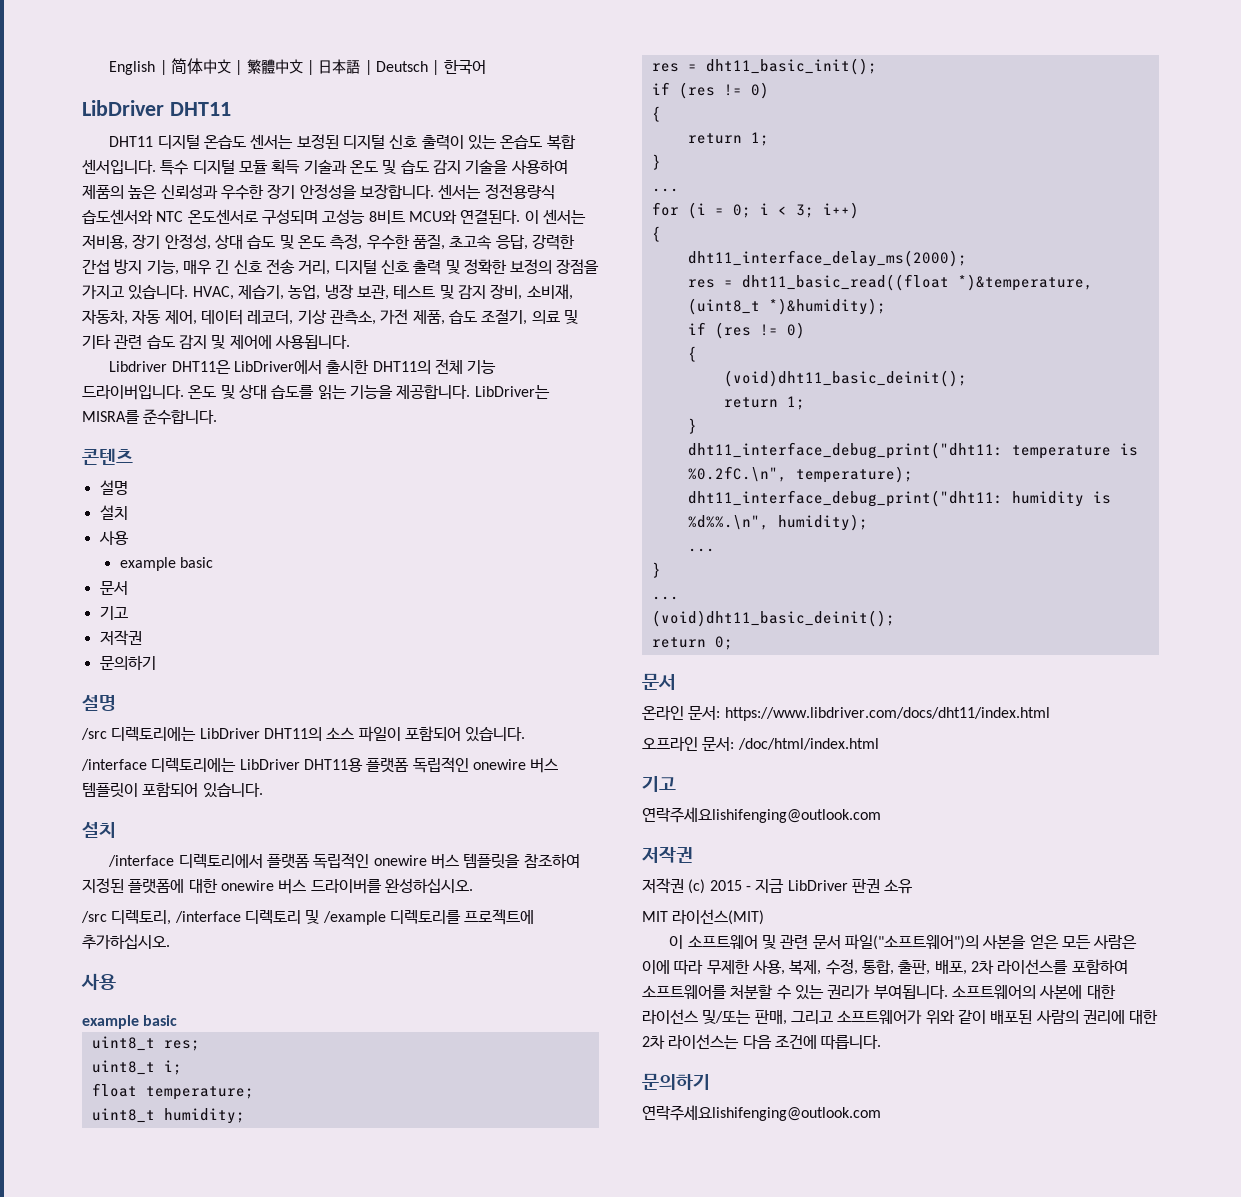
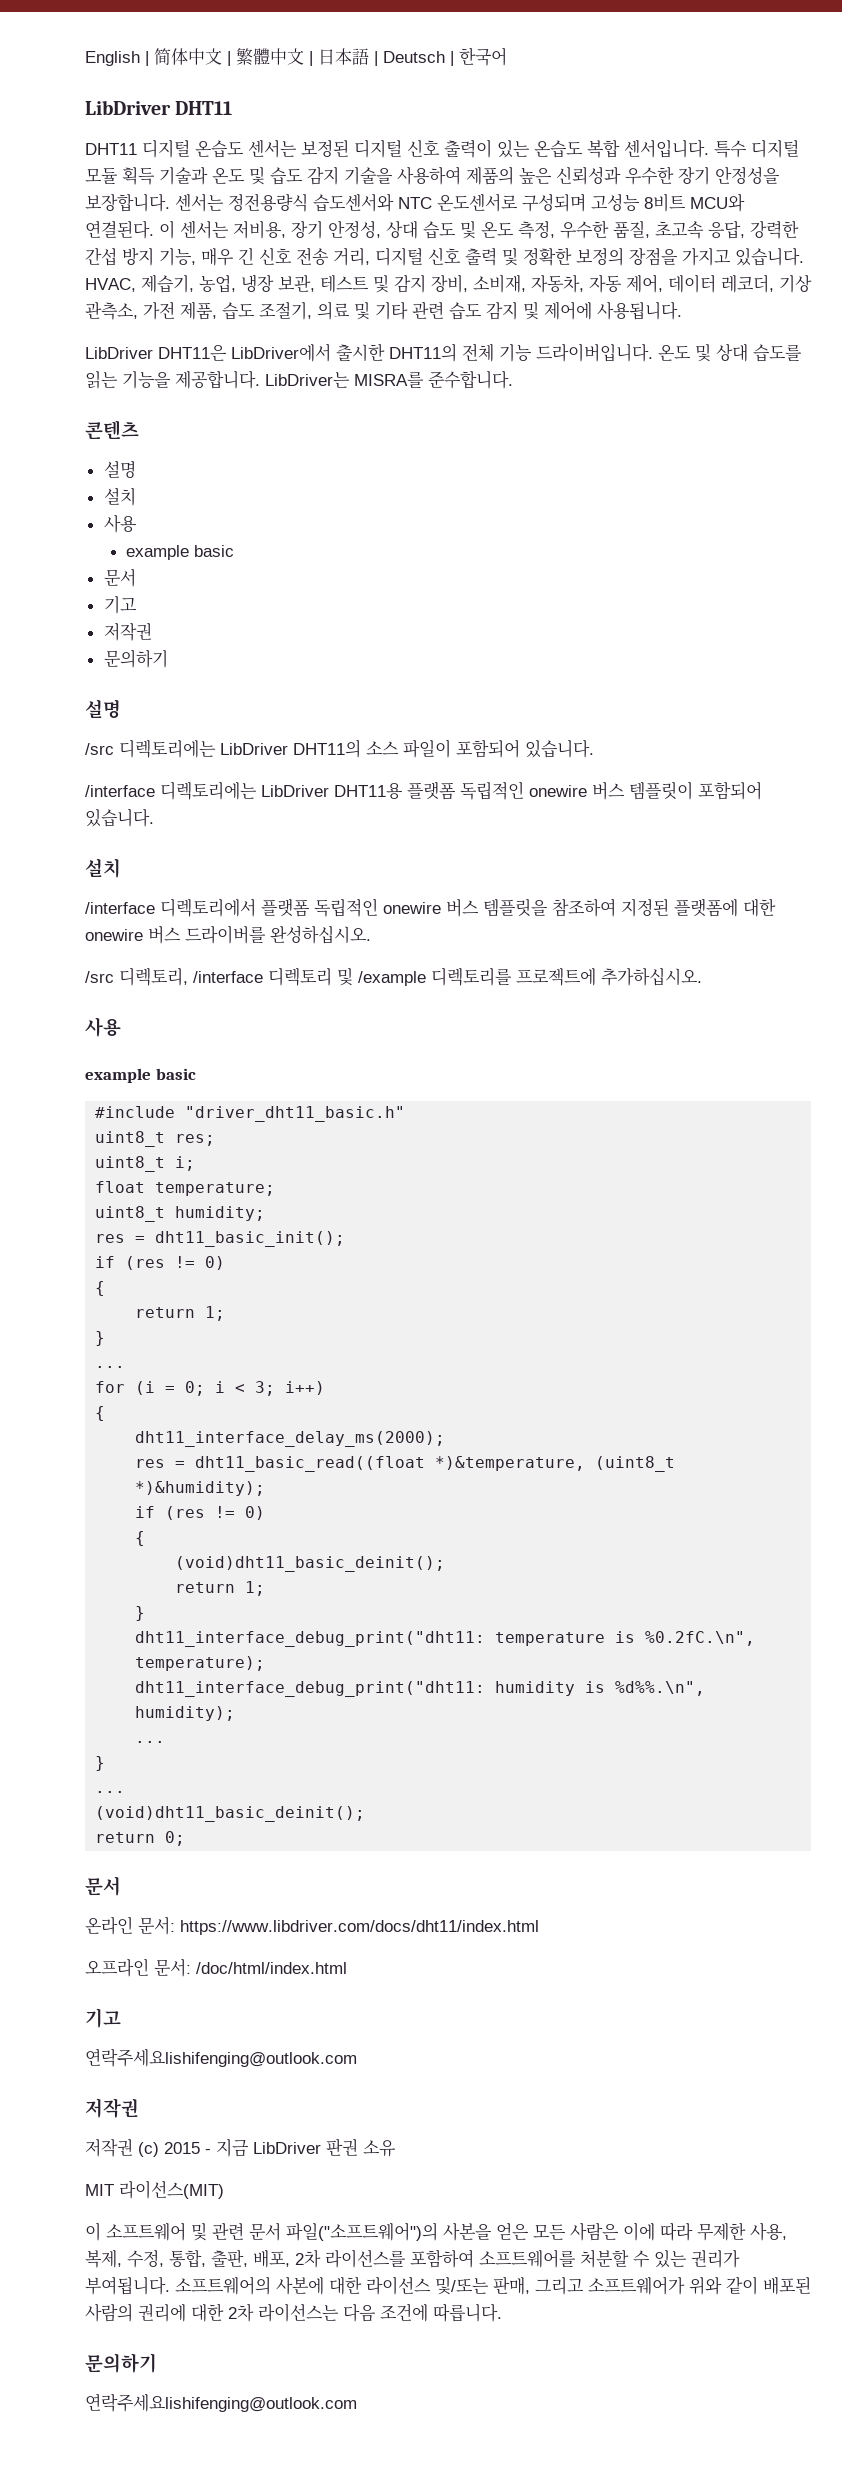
- Libdriver DHT11은 LibDriver에서 출시한 DHT11의 전체 기능 드라이버입니다.
+ LibDriver DHT11은 LibDriver에서 출시한 DHT11의 전체 기능 드라이버입니다.
+ #include "driver_dht11_basic.h"

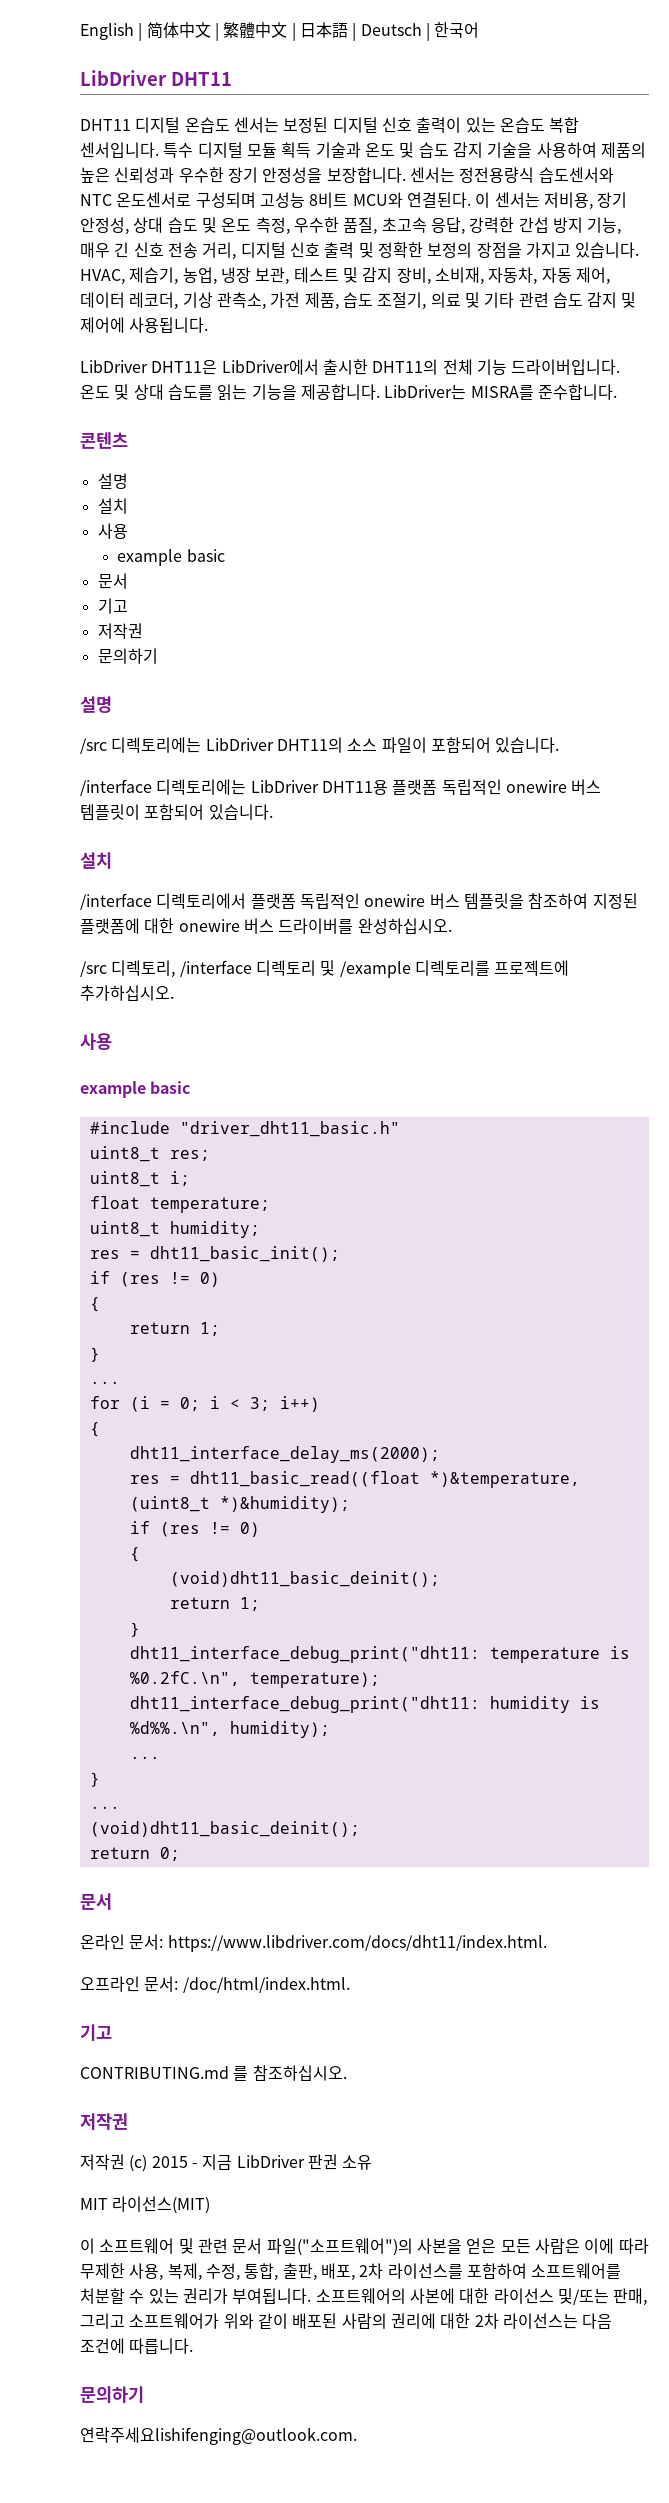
- 온라인 문서: https://www.libdriver.com/docs/dht11/index.html
+ 온라인 문서: https://www.libdriver.com/docs/dht11/index.html.
- 오프라인 문서: /doc/html/index.html
+ 오프라인 문서: /doc/html/index.html.
  기고
- 연락주세요lishifenging@outlook.com
+ CONTRIBUTING.md 를 참조하십시오.
  소프트웨어의 사본에 대한 라이선스 및/또는 판매, 그리고 소프트웨어가 위와 같이 배포된 사람의 권리에 대한 2차 라이선스는 다음 조건에 따릅니다.
  문의하기
- 연락주세요lishifenging@outlook.com
+ 연락주세요lishifenging@outlook.com.

